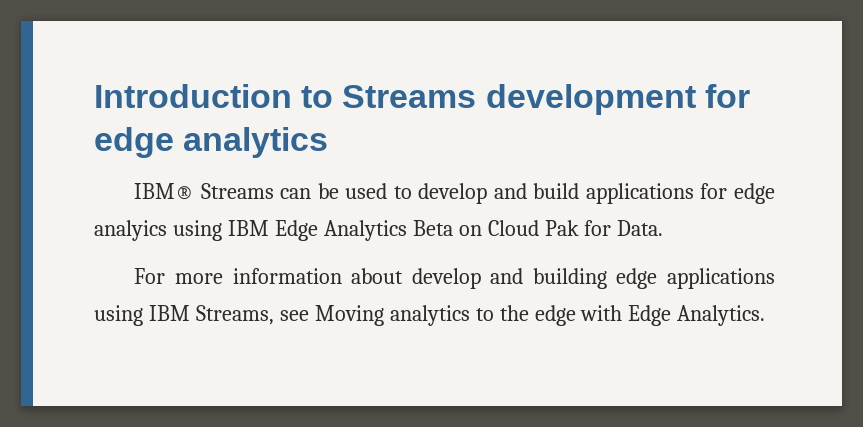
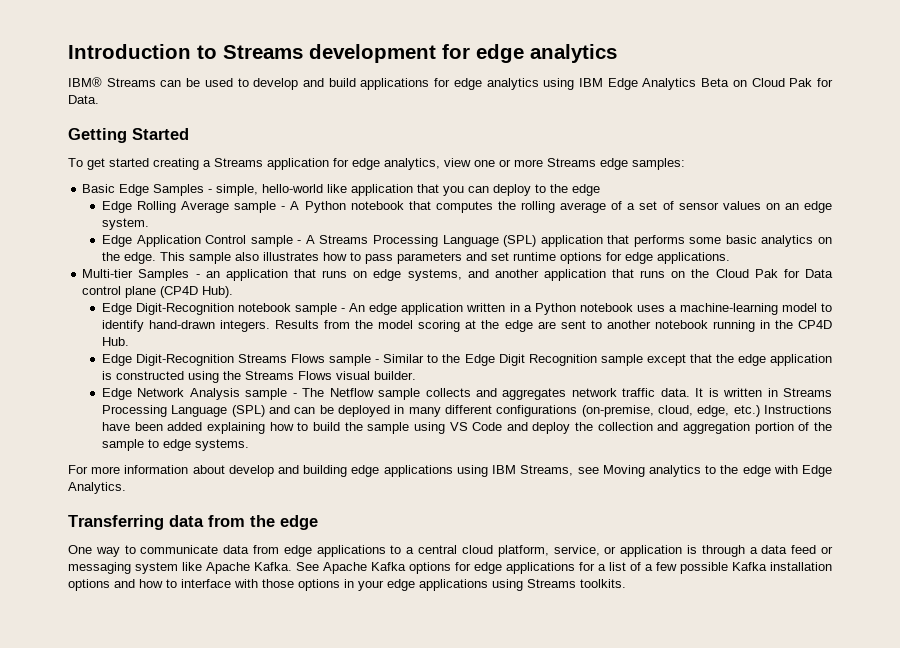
- IBM® Streams can be used to develop and build applications for edge analyics using IBM Edge Analytics Beta on Cloud Pak for Data.
+ IBM® Streams can be used to develop and build applications for edge analytics using IBM Edge Analytics Beta on Cloud Pak for Data.
+ Getting Started
+ To get started creating a Streams application for edge analytics, view one or more Streams edge samples:
+ Basic Edge Samples - simple, hello-world like application that you can deploy to the edge
+ Edge Rolling Average sample - A Python notebook that computes the rolling average of a set of sensor values on an edge system.
+ Edge Application Control sample - A Streams Processing Language (SPL) application that performs some basic analytics on the edge. This sample also illustrates how to pass parameters and set runtime options for edge applications.
+ Multi-tier Samples - an application that runs on edge systems, and another application that runs on the Cloud Pak for Data control plane (CP4D Hub).
+ Edge Digit-Recognition notebook sample - An edge application written in a Python notebook uses a machine-learning model to identify hand-drawn integers. Results from the model scoring at the edge are sent to another notebook running in the CP4D Hub.
+ Edge Digit-Recognition Streams Flows sample - Similar to the Edge Digit Recognition sample except that the edge application is constructed using the Streams Flows visual builder.
+ Edge Network Analysis sample - The Netflow sample collects and aggregates network traffic data. It is written in Streams Processing Language (SPL) and can be deployed in many different configurations (on-premise, cloud, edge, etc.) Instructions have been added explaining how to build the sample using VS Code and deploy the collection and aggregation portion of the sample to edge systems.
+ Transferring data from the edge
+ One way to communicate data from edge applications to a central cloud platform, service, or application is through a data feed or messaging system like Apache Kafka. See Apache Kafka options for edge applications for a list of a few possible Kafka installation options and how to interface with those options in your edge applications using Streams toolkits.

